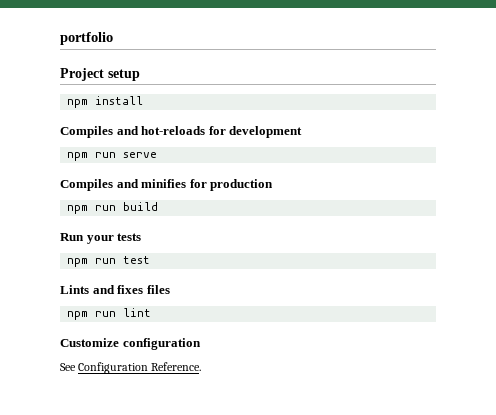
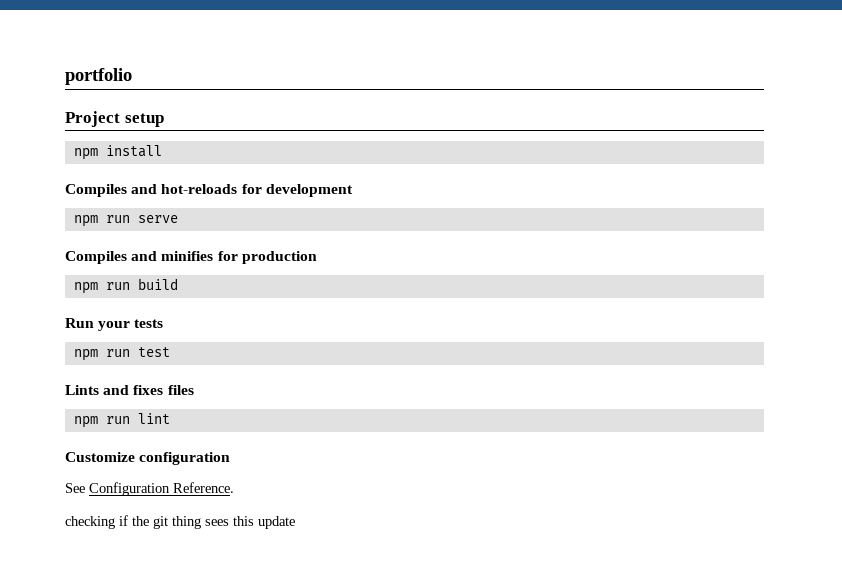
+ checking if the git thing sees this update

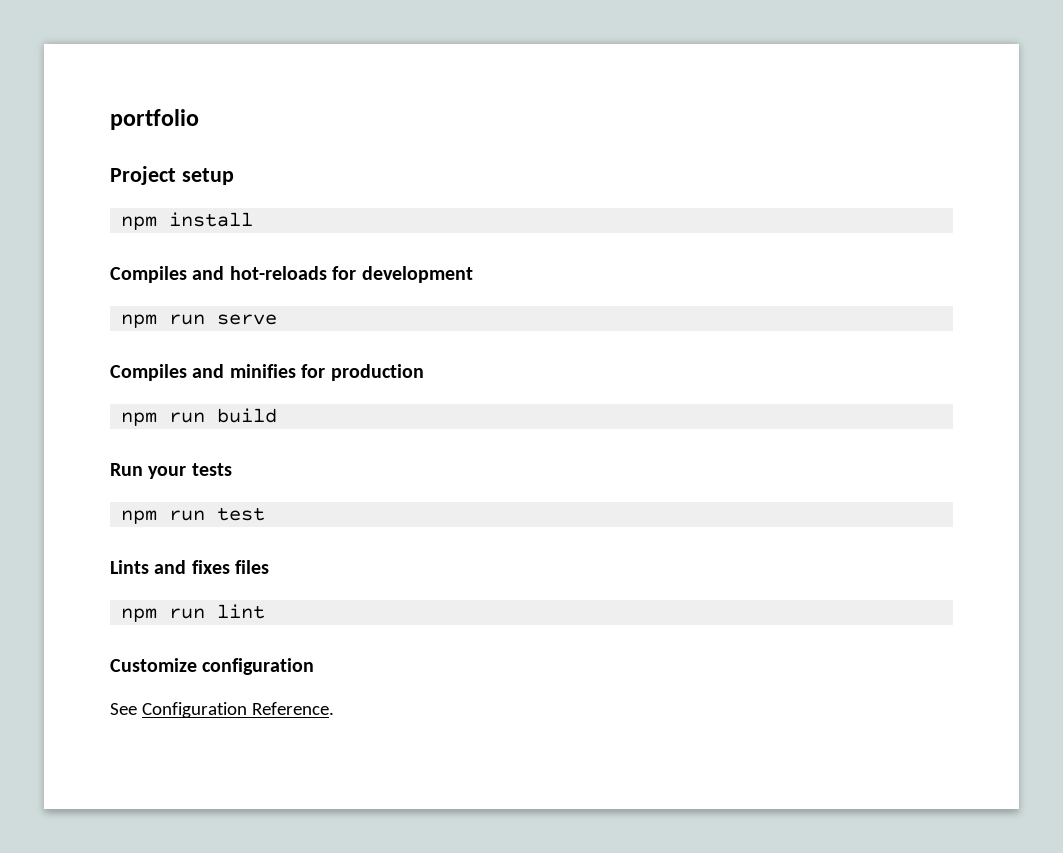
- checking if the git thing sees this update

